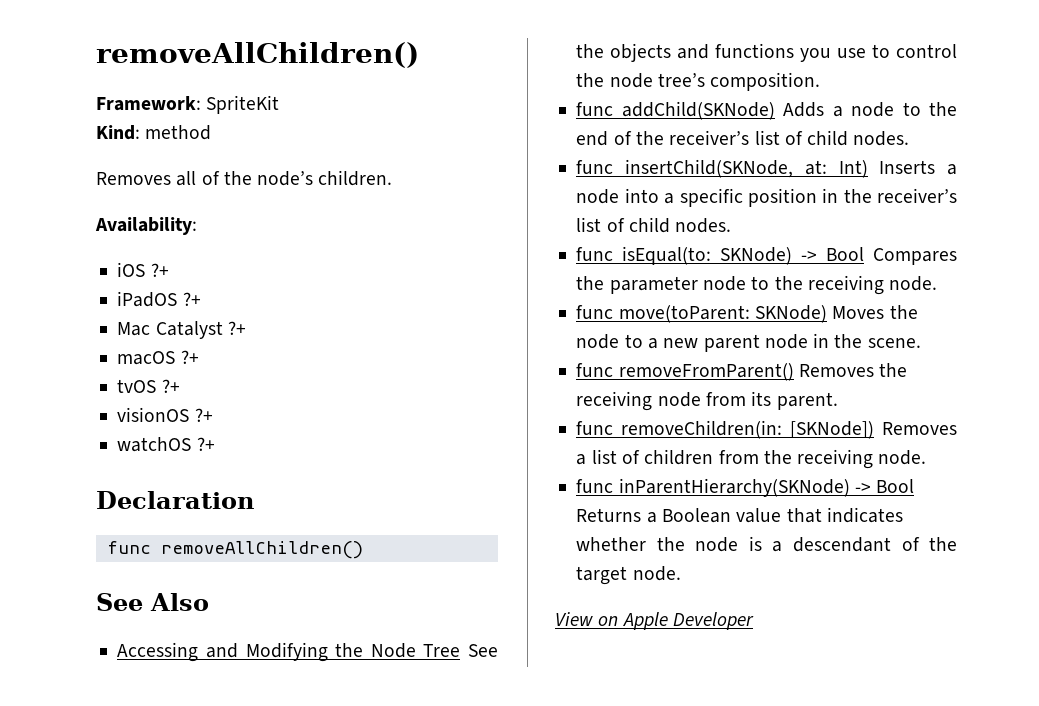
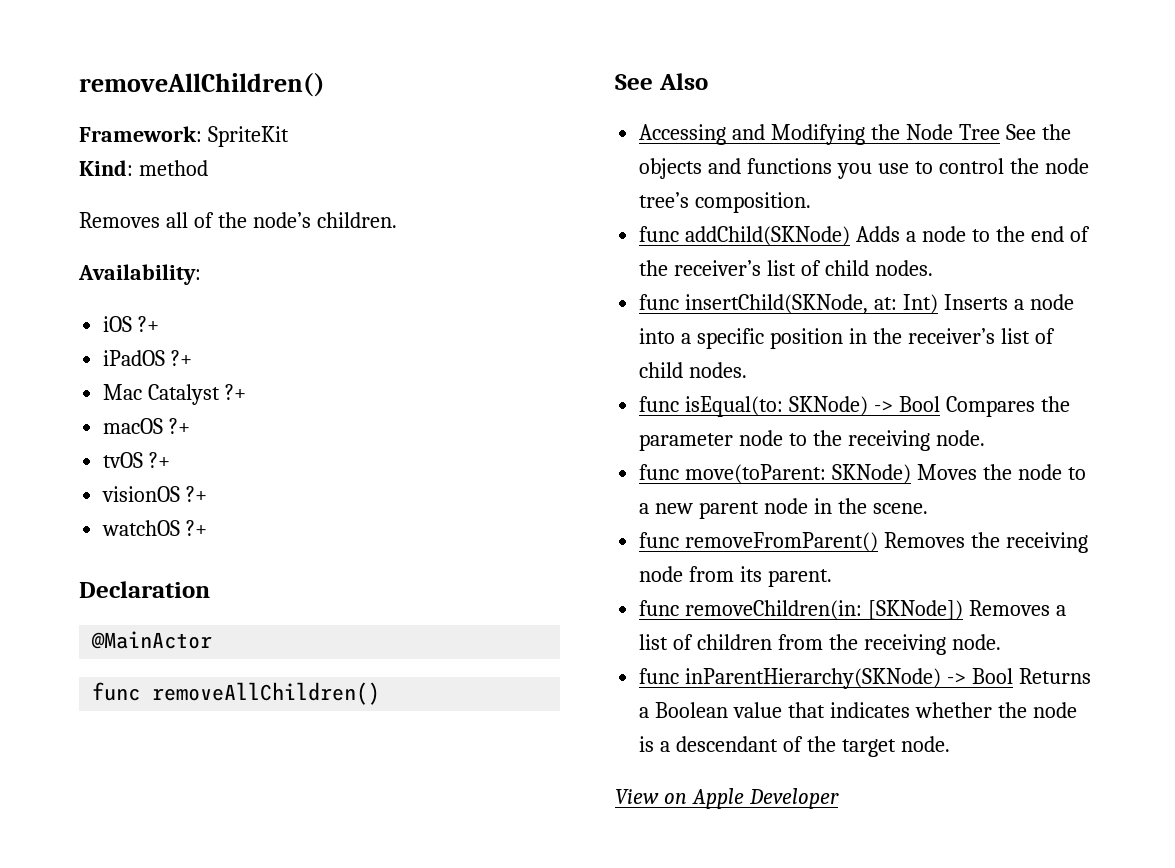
+ @MainActor

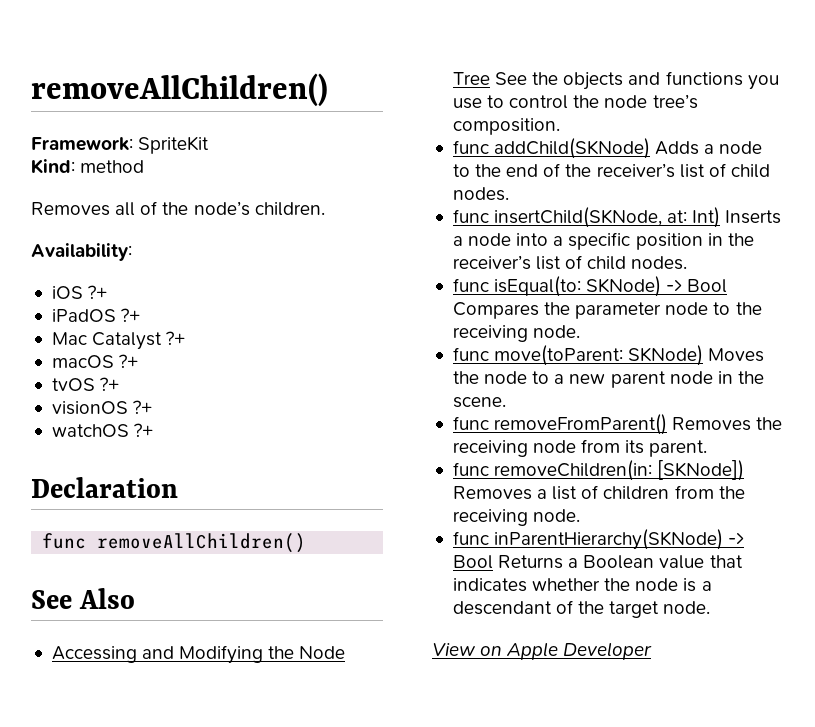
- @MainActor

